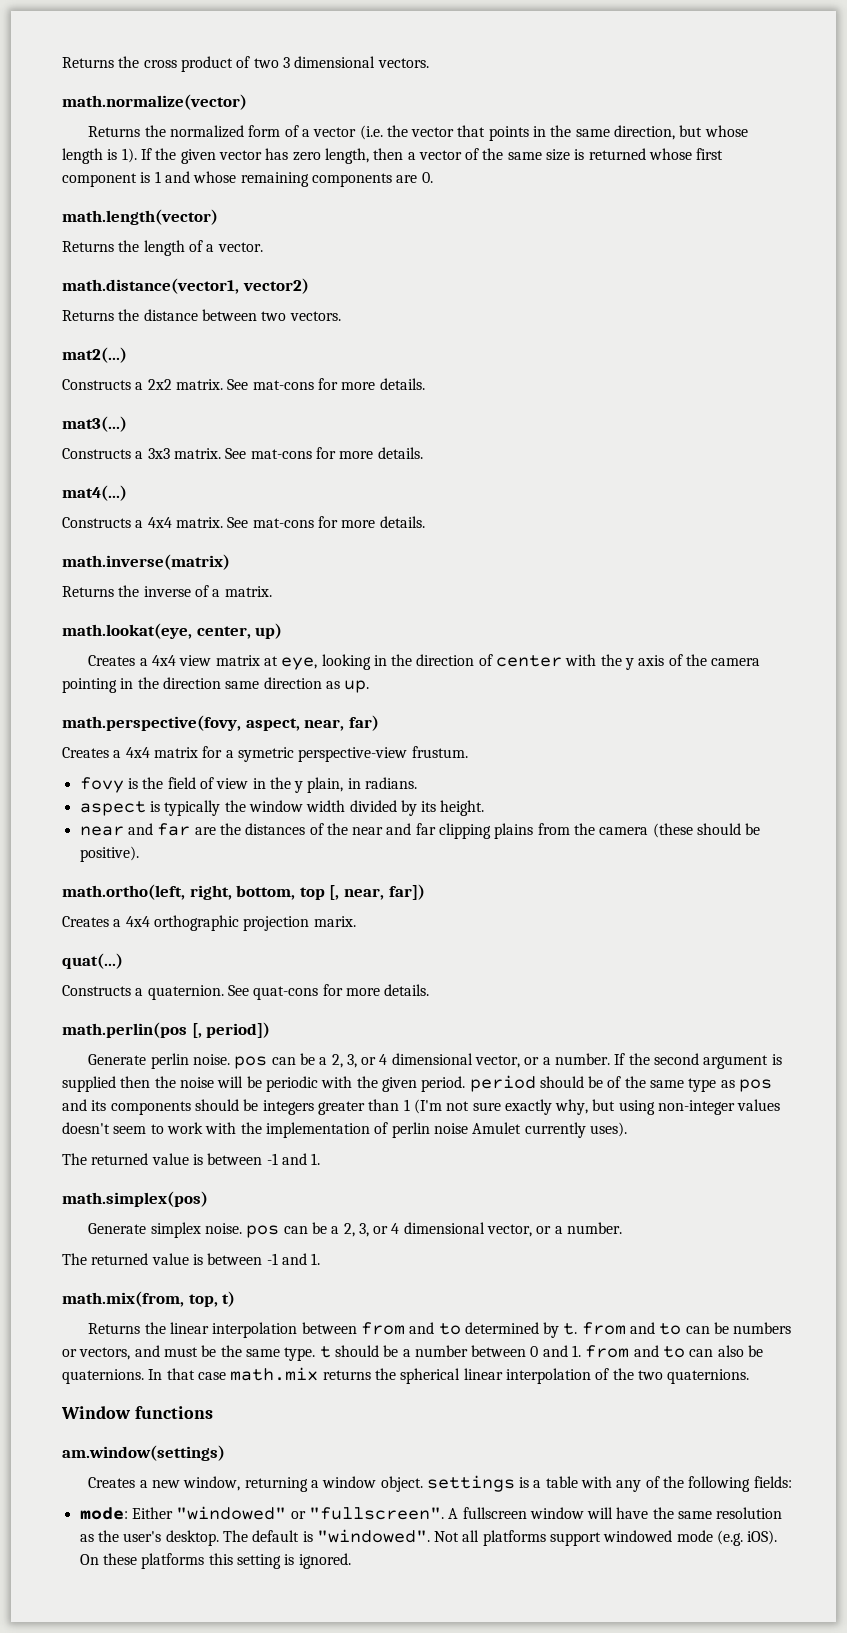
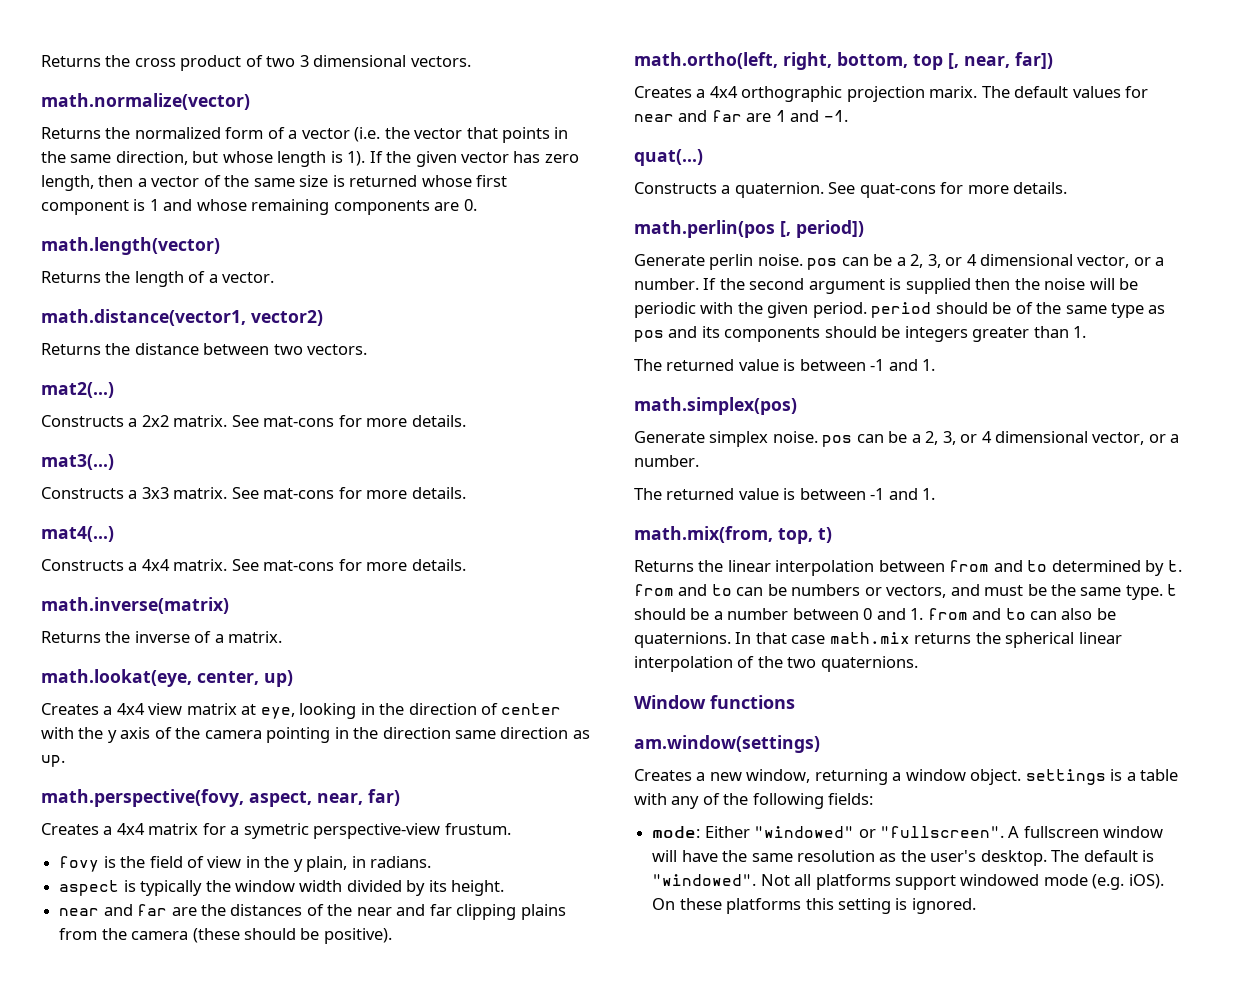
+ The default values for near and far are 1 and -1.
- If the second argument is supplied then the noise will be periodic with the given period. period should be of the same type as pos and its components should be integers greater than 1 (I'm not sure exactly why, but using non-integer values doesn't seem to work with the implementation of perlin noise Amulet currently uses).
+ If the second argument is supplied then the noise will be periodic with the given period. period should be of the same type as pos and its components should be integers greater than 1.

